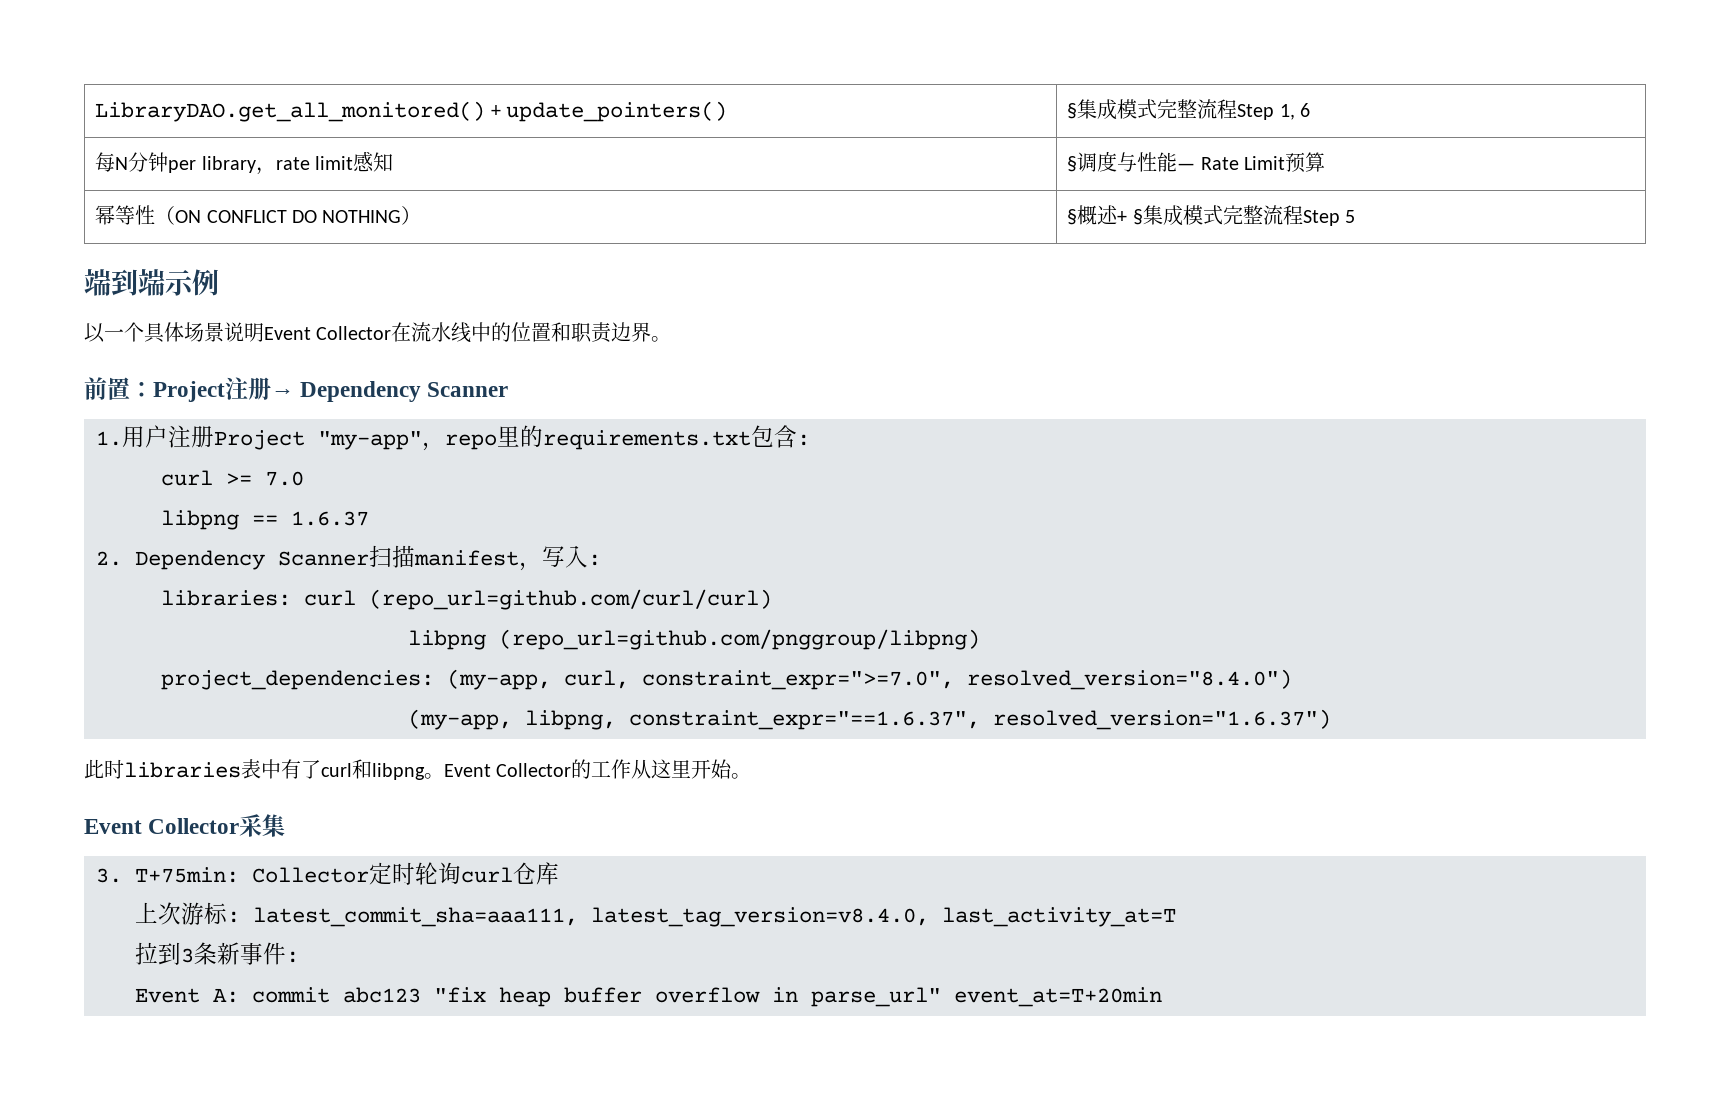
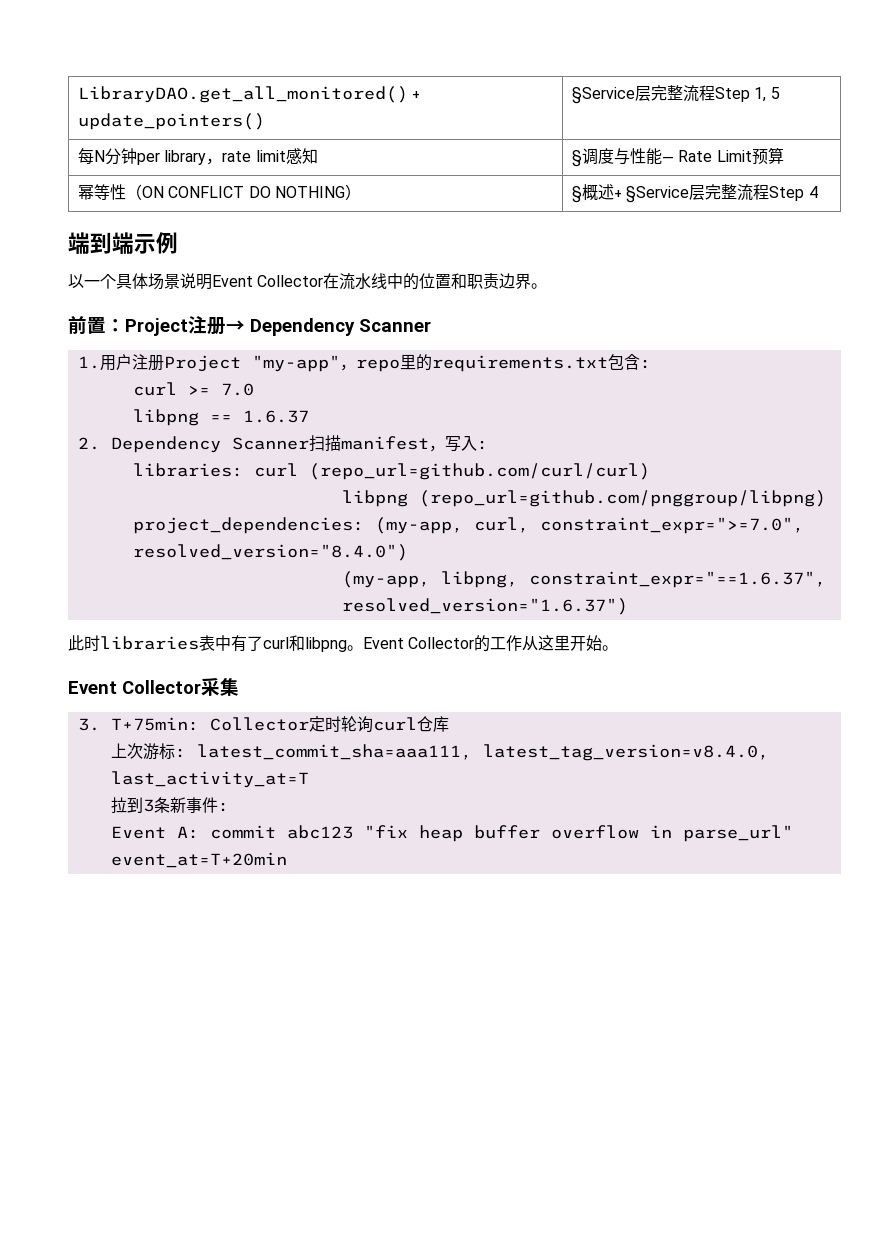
- LibraryDAO.get_all_monitored() + update_pointers() | §集成模式完整流程Step 1, 6
+ LibraryDAO.get_all_monitored() + update_pointers() | §Service层完整流程Step 1, 5
- 幂等性（ON CONFLICT DO NOTHING） | §概述+ §集成模式完整流程Step 5
+ 幂等性（ON CONFLICT DO NOTHING） | §概述+ §Service层完整流程Step 4

